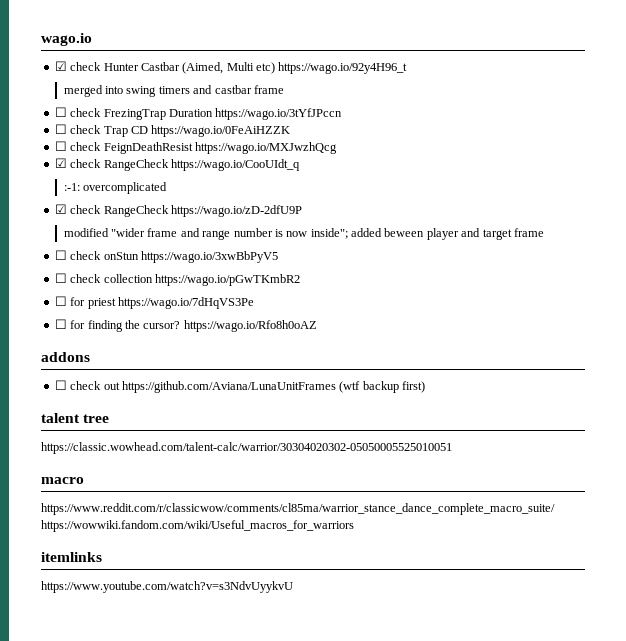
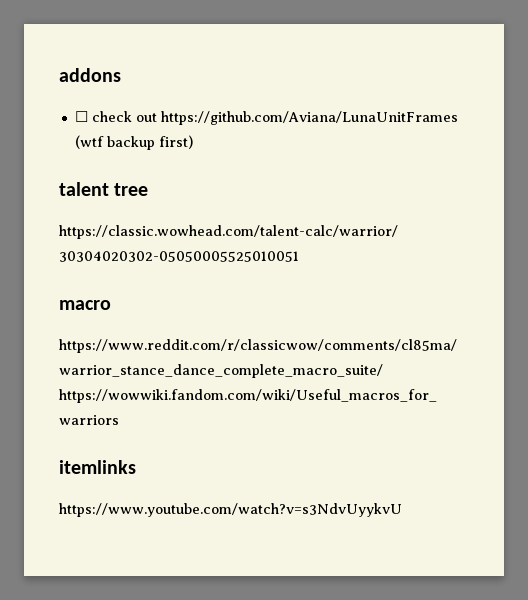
- wago.io
- ☑ check Hunter Castbar (Aimed, Multi etc) https://wago.io/92y4H96_t
- merged into swing timers and castbar frame
- ☐ check FrezingTrap Duration https://wago.io/3tYfJPccn
- ☐ check Trap CD https://wago.io/0FeAiHZZK
- ☐ check FeignDeathResist https://wago.io/MXJwzhQcg
- ☑ check RangeCheck https://wago.io/CooUIdt_q
- :-1: overcomplicated
- ☑ check RangeCheck https://wago.io/zD-2dfU9P
- modified "wider frame and range number is now inside"; added beween player and target frame
- ☐ check onStun https://wago.io/3xwBbPyV5
- ☐ check collection https://wago.io/pGwTKmbR2
- ☐ for priest https://wago.io/7dHqVS3Pe
- ☐ for finding the cursor? https://wago.io/Rfo8h0oAZ

